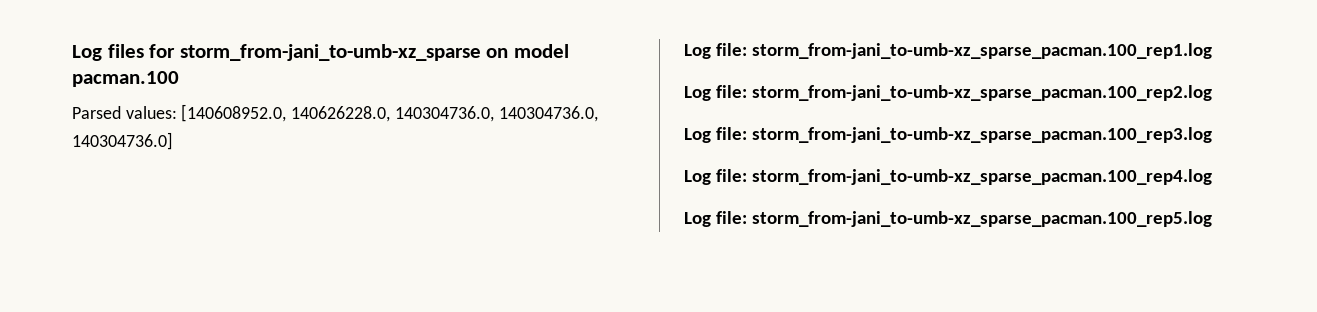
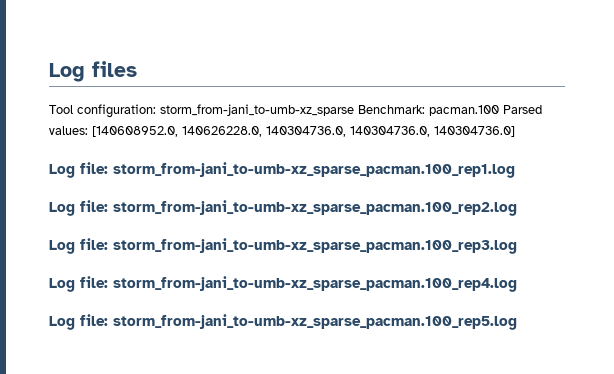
- Log files for storm_from-jani_to-umb-xz_sparse on model pacman.100
- Parsed values: [140608952.0, 140626228.0, 140304736.0, 140304736.0, 140304736.0]
+ Log files
+ Tool configuration: storm_from-jani_to-umb-xz_sparse Benchmark: pacman.100 Parsed values: [140608952.0, 140626228.0, 140304736.0, 140304736.0, 140304736.0]

